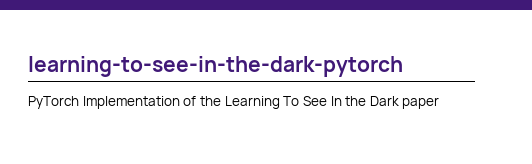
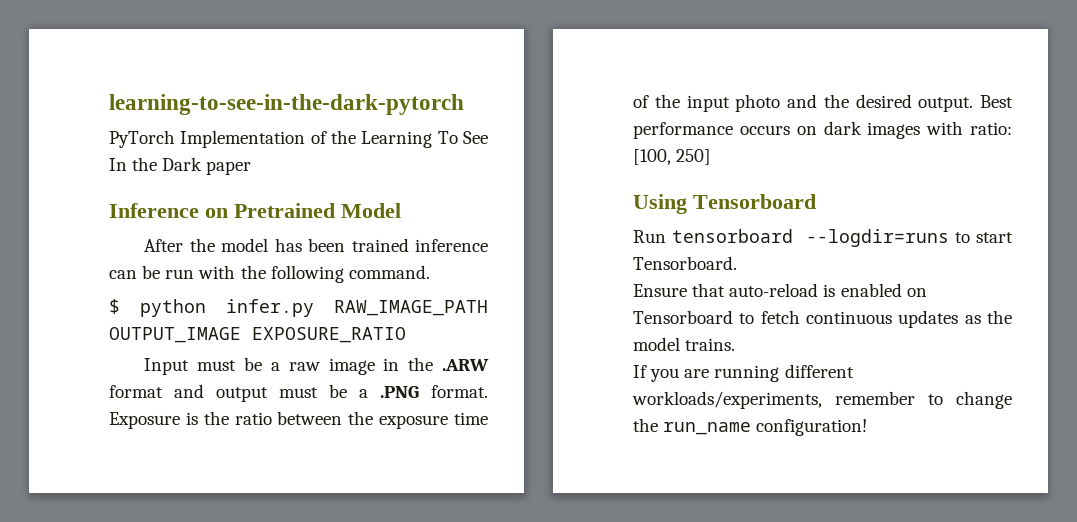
+ Inference on Pretrained Model
+ After the model has been trained inference can be run with the following command.
+ $ python infer.py RAW_IMAGE_PATH OUTPUT_IMAGE EXPOSURE_RATIO
+ Input must be a raw image in the .ARW format and output must be a .PNG format. Exposure is the ratio between the exposure time of the input photo and the desired output. Best performance occurs on dark images with ratio: [100, 250]
+ Using Tensorboard
+ Run tensorboard --logdir=runs to start Tensorboard.
+ Ensure that auto-reload is enabled on Tensorboard to fetch continuous updates as the model trains.
+ If you are running different workloads/experiments, remember to change the run_name configuration!

